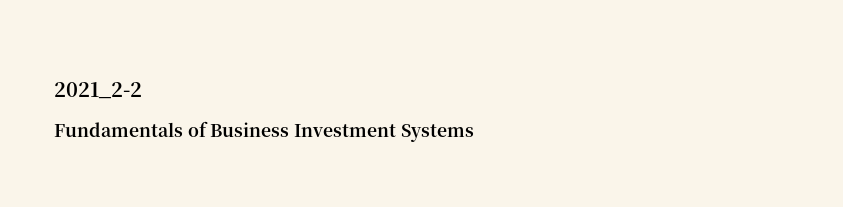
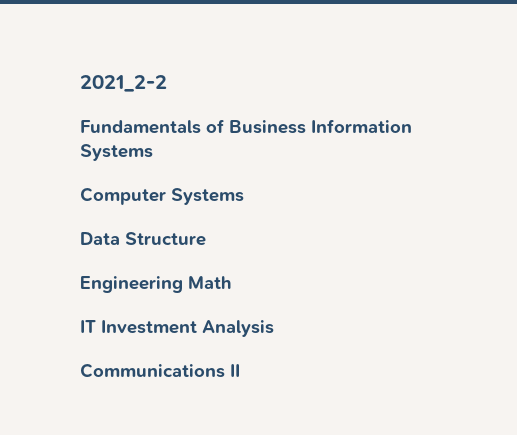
- Fundamentals of Business Investment Systems
+ Fundamentals of Business Information Systems
+ Computer Systems
+ Data Structure
+ Engineering Math
+ IT Investment Analysis
+ Communications II

